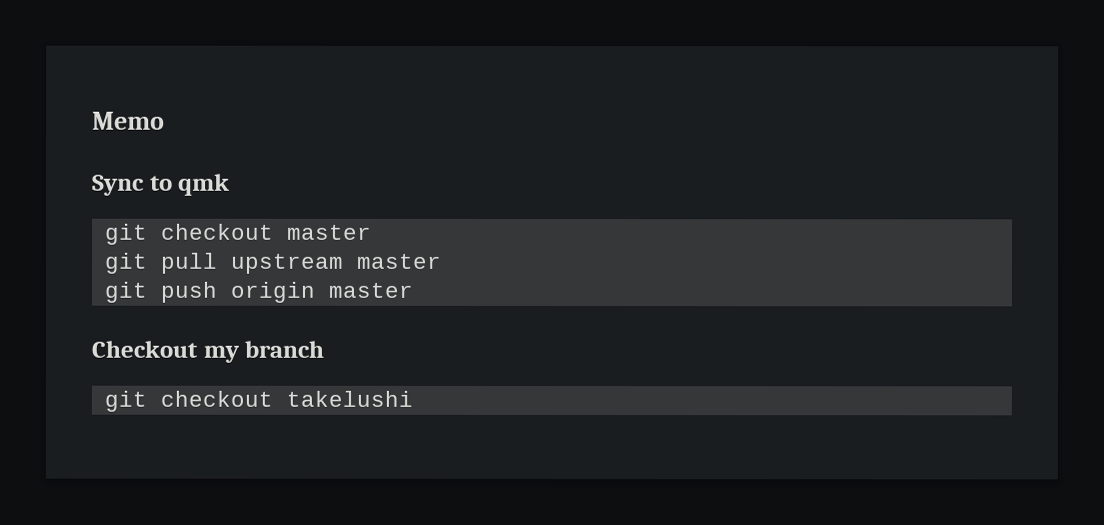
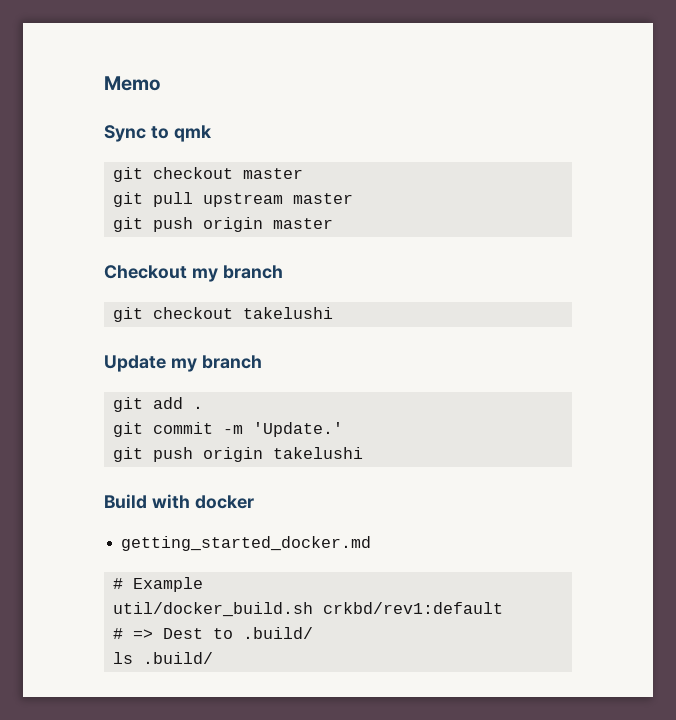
+ Update my branch
+ git add .
+ git commit -m 'Update.'
+ git push origin takelushi
+ Build with docker
+ getting_started_docker.md
+ # Example
+ util/docker_build.sh crkbd/rev1:default
+ # => Dest to .build/
+ ls .build/

